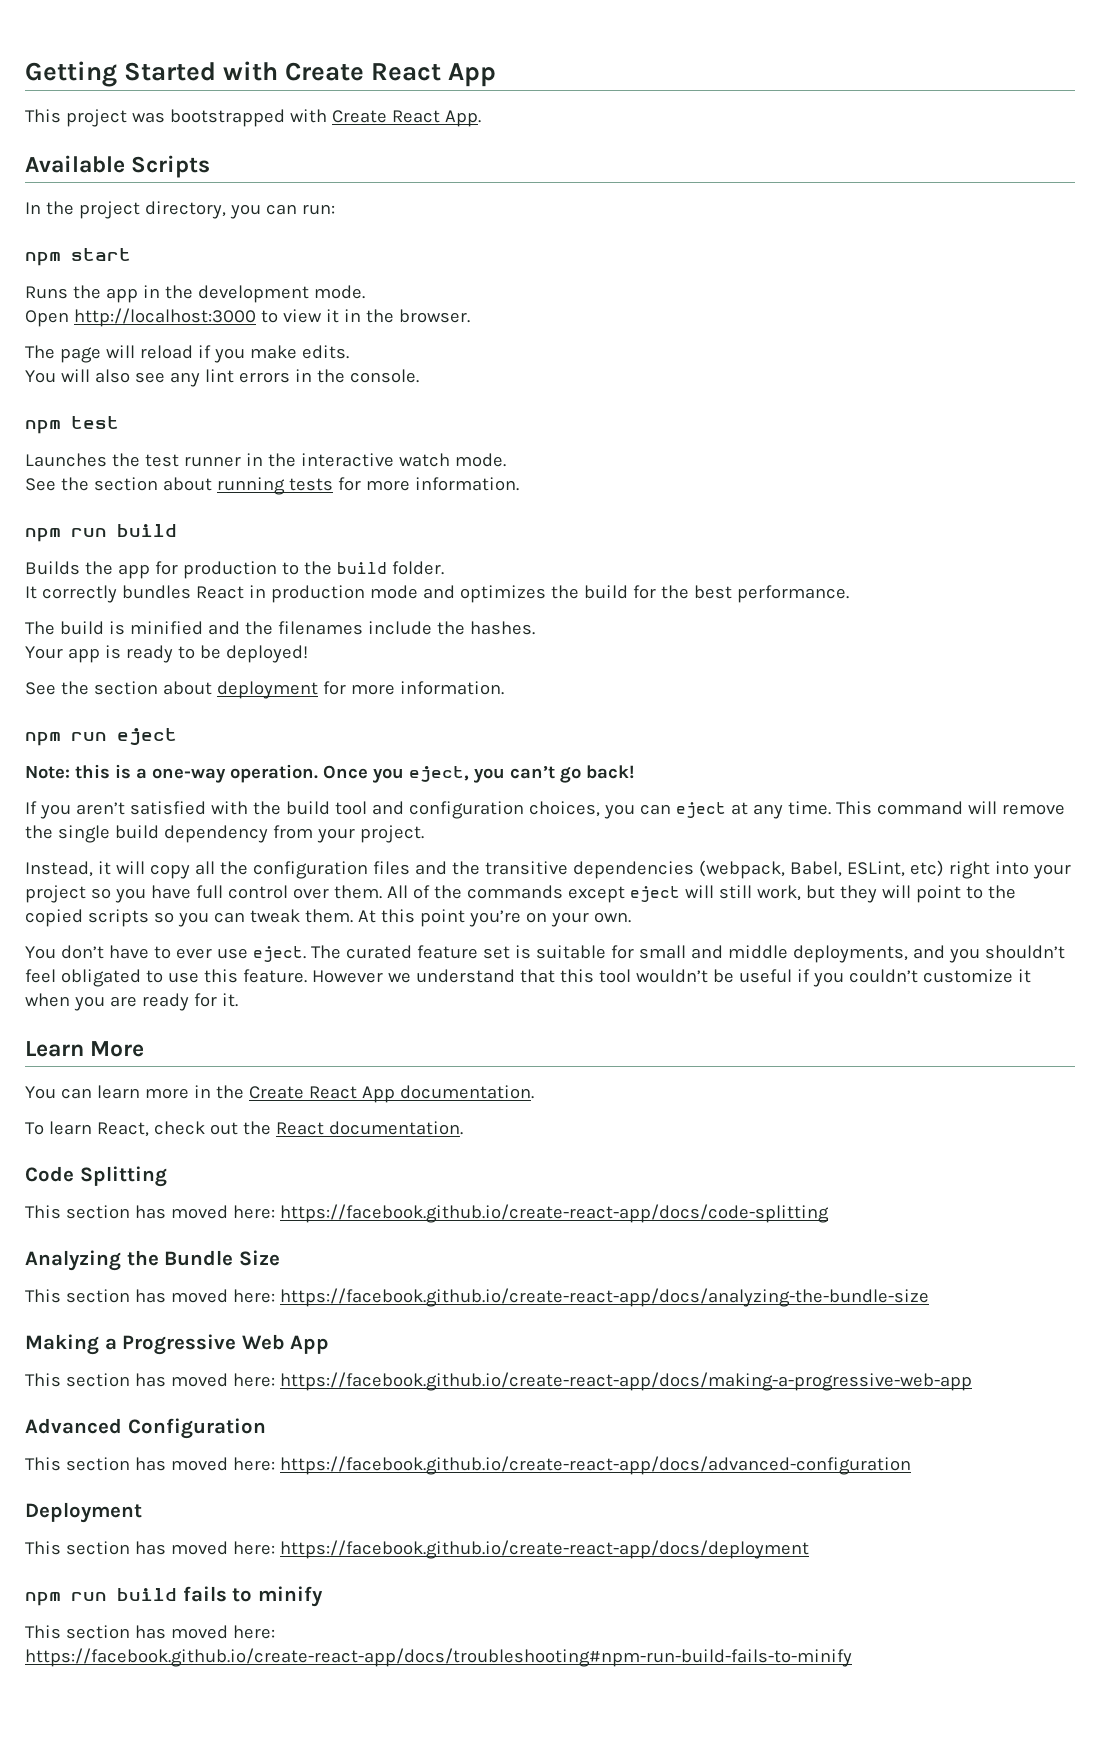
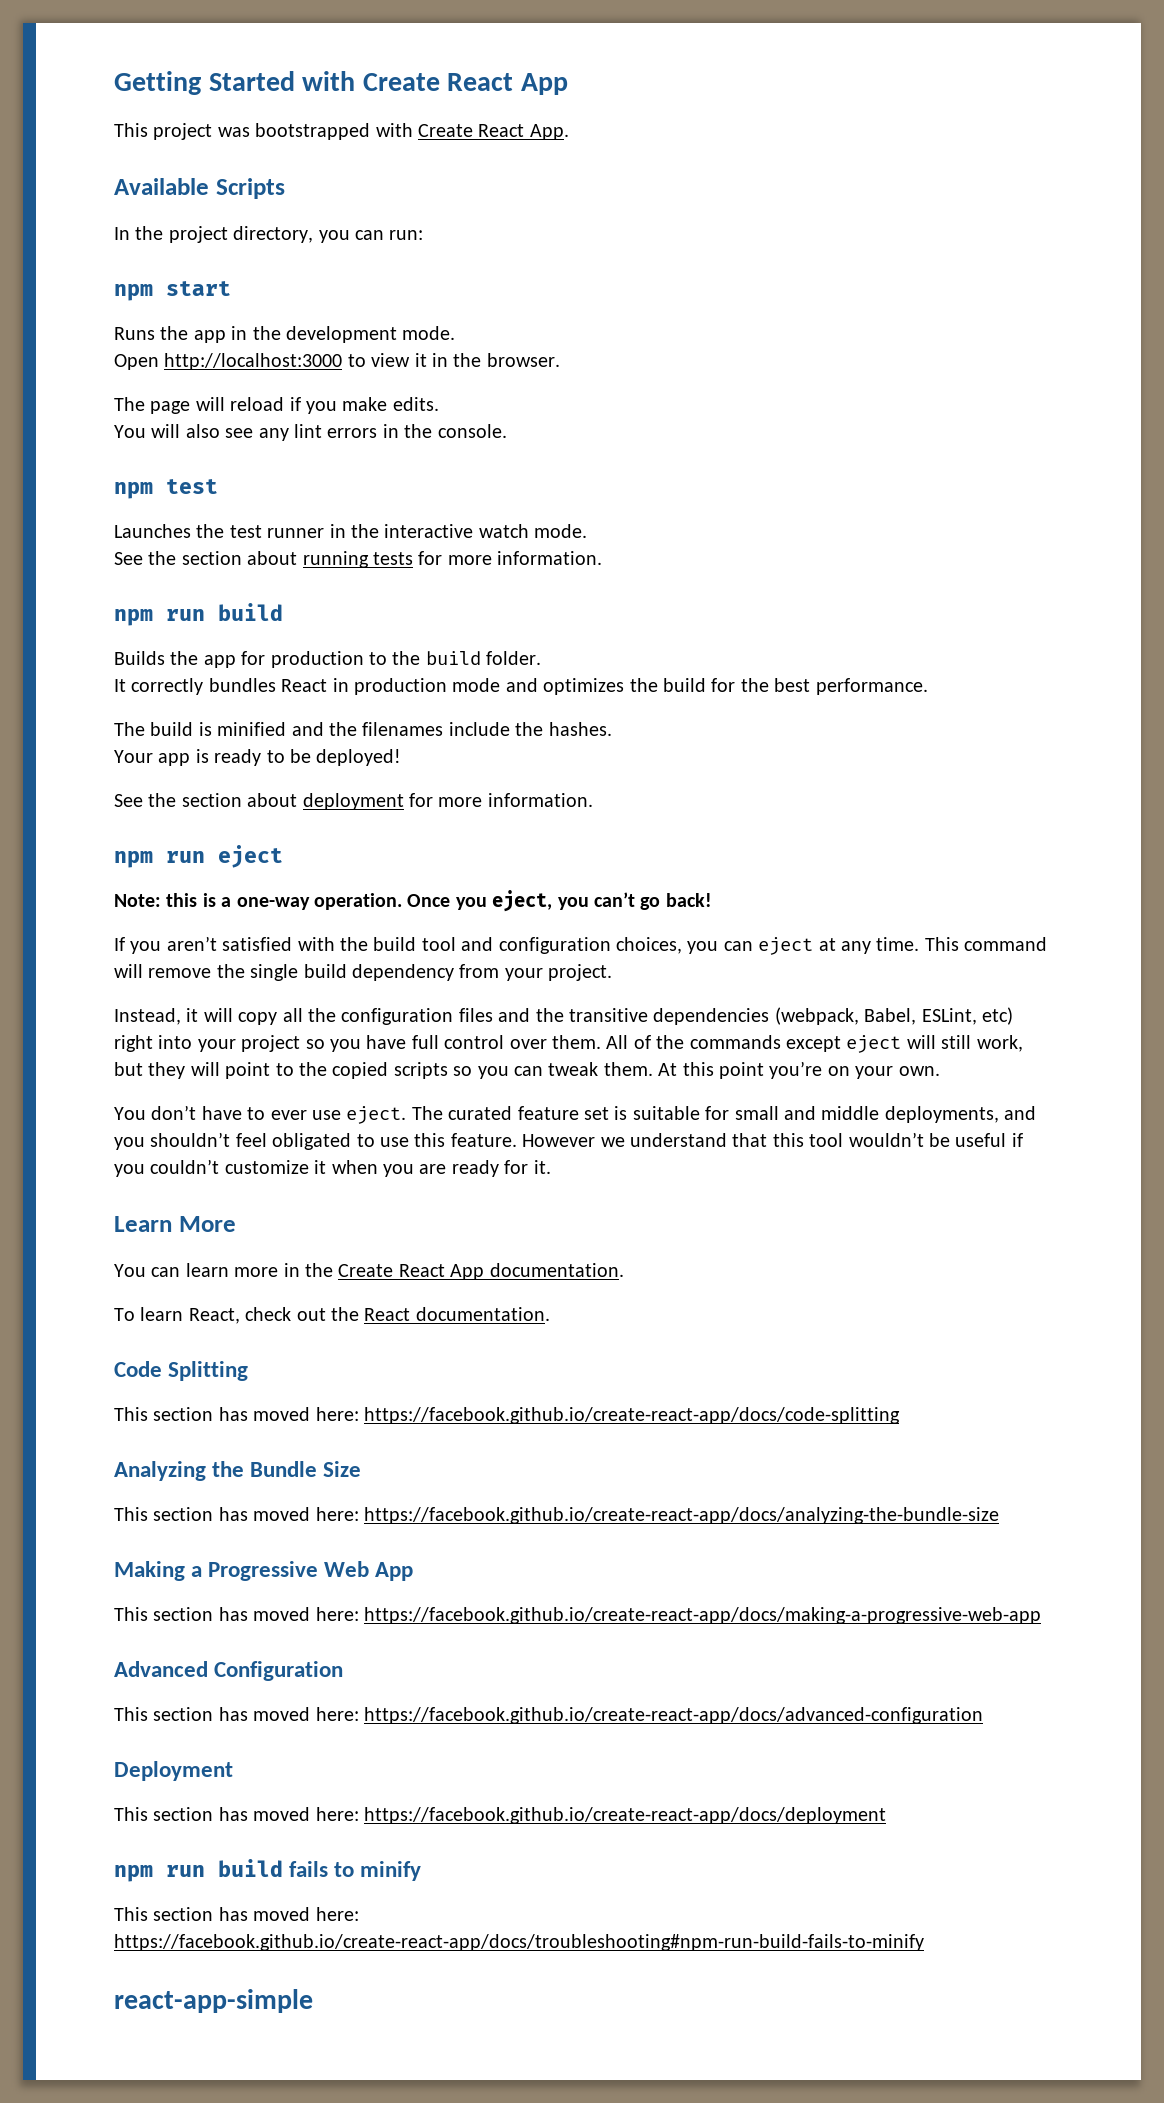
+ react-app-simple

